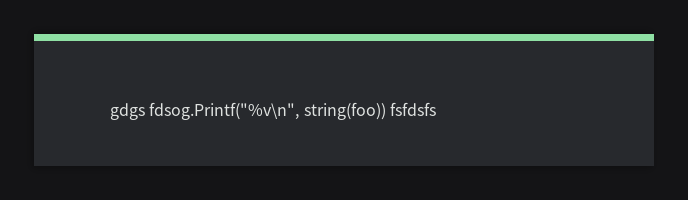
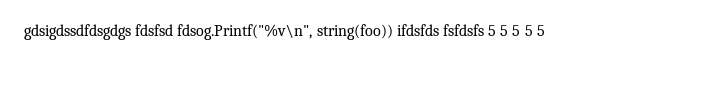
- gdgs fdsog.Printf("%v\n", string(foo)) fsfdsfs
+ gdsigdssdfdsgdgs fdsfsd fdsog.Printf("%v\n", string(foo)) ifdsfds fsfdsfs 5 5 5 5 5

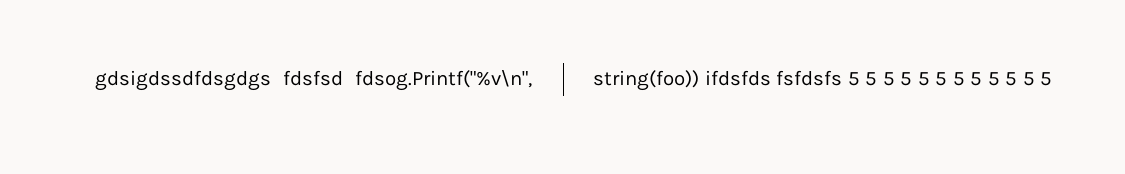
- gdsigdssdfdsgdgs fdsfsd fdsog.Printf("%v\n", string(foo)) ifdsfds fsfdsfs 5 5 5 5 5
+ gdsigdssdfdsgdgs fdsfsd fdsog.Printf("%v\n", string(foo)) ifdsfds fsfdsfs 5 5 5 5 5 5 5 5 5 5 5 5

